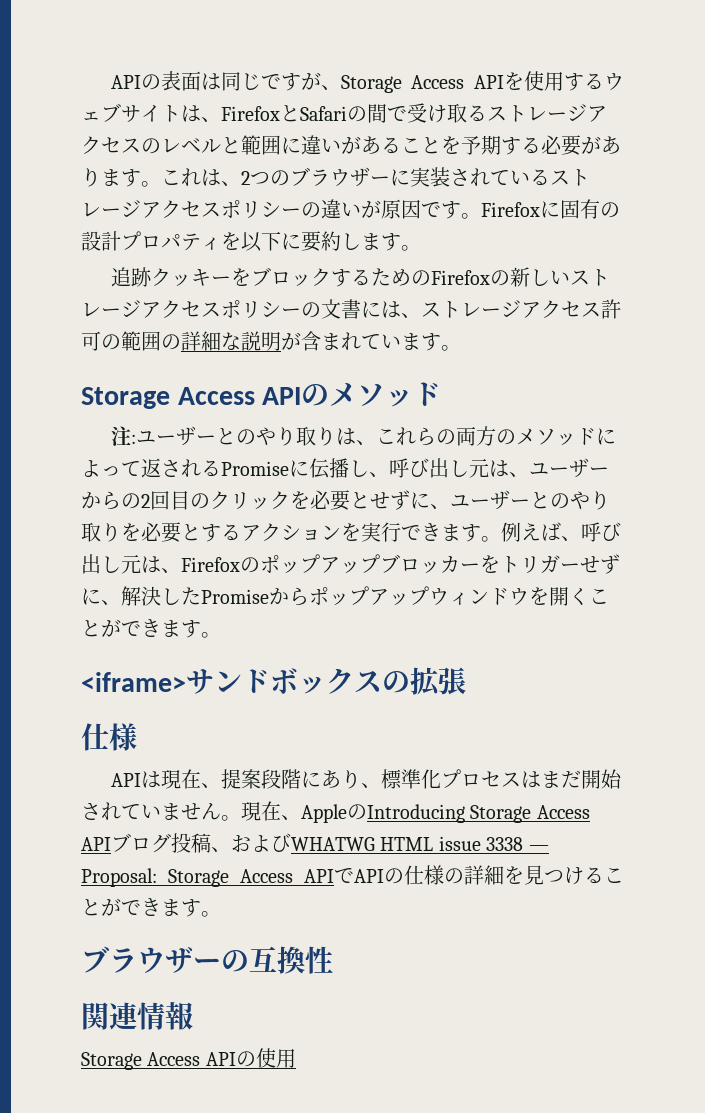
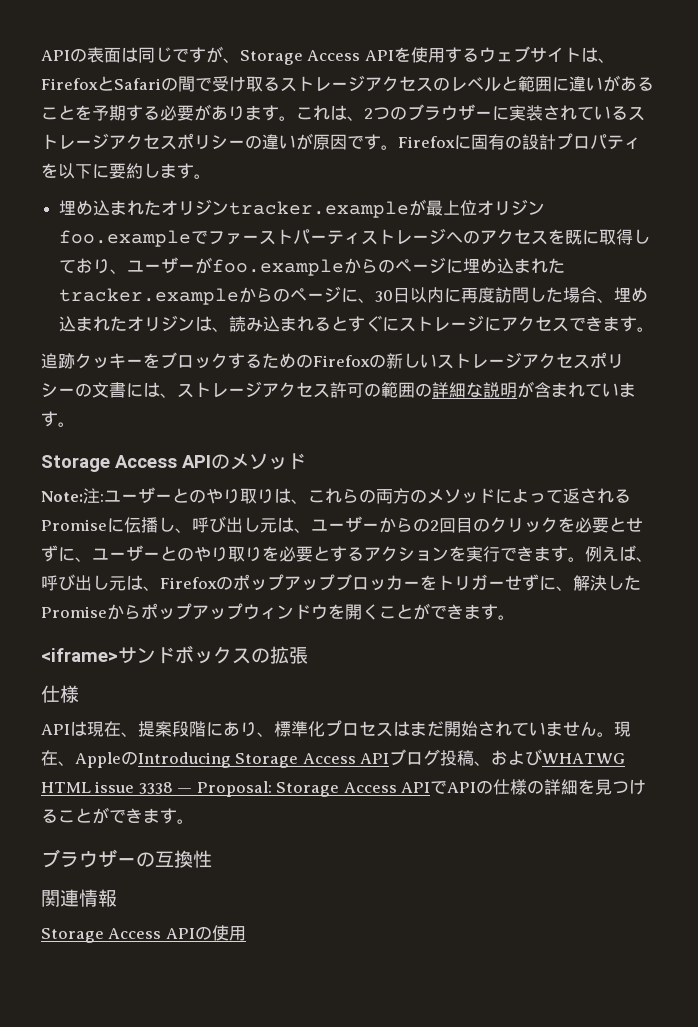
+ 埋め込まれたオリジンtracker.exampleが最上位オリジンfoo.exampleでファーストパーティストレージへのアクセスを既に取得しており、ユーザーがfoo.exampleからのページに埋め込まれたtracker.exampleからのページに、30日以内に再度訪問した場合、埋め込まれたオリジンは、読み込まれるとすぐにストレージにアクセスできます。
- 注:ユーザーとのやり取りは、これらの両方のメソッドによって返されるPromiseに伝播し、呼び出し元は、ユーザーからの2回目のクリックを必要とせずに、ユーザーとのやり取りを必要とするアクションを実行できます。
+ Note:注:ユーザーとのやり取りは、これらの両方のメソッドによって返されるPromiseに伝播し、呼び出し元は、ユーザーからの2回目のクリックを必要とせずに、ユーザーとのやり取りを必要とするアクションを実行できます。

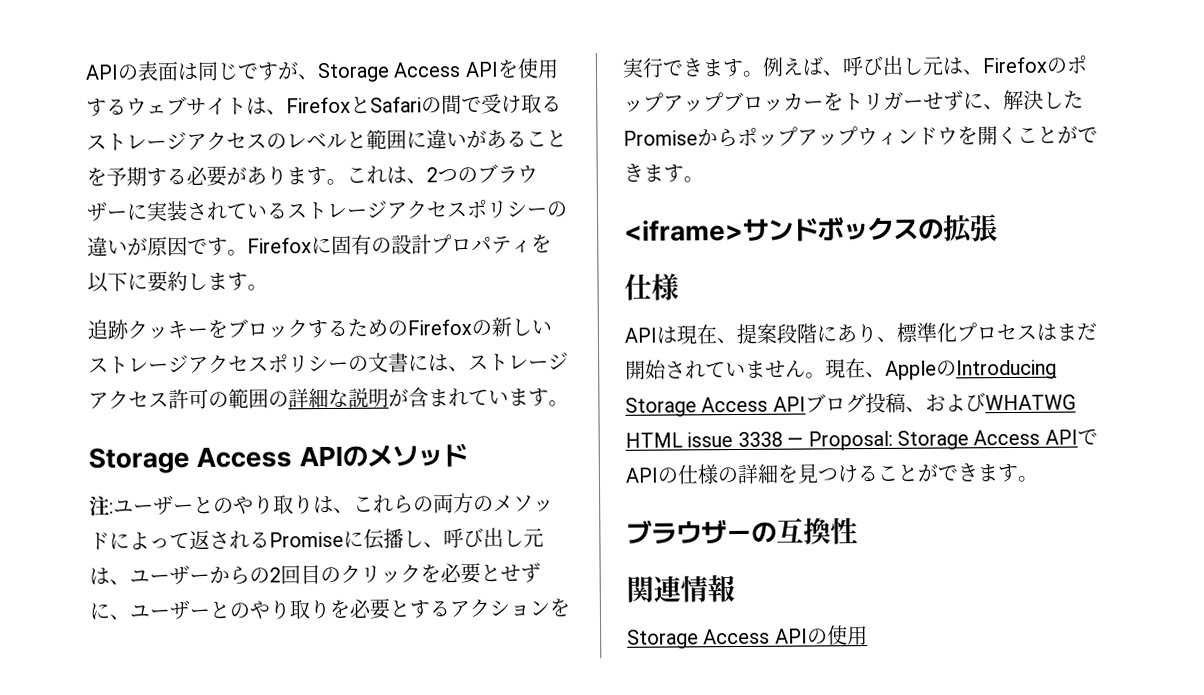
- 埋め込まれたオリジンtracker.exampleが最上位オリジンfoo.exampleでファーストパーティストレージへのアクセスを既に取得しており、ユーザーがfoo.exampleからのページに埋め込まれたtracker.exampleからのページに、30日以内に再度訪問した場合、埋め込まれたオリジンは、読み込まれるとすぐにストレージにアクセスできます。
- Note:注:ユーザーとのやり取りは、これらの両方のメソッドによって返されるPromiseに伝播し、呼び出し元は、ユーザーからの2回目のクリックを必要とせずに、ユーザーとのやり取りを必要とするアクションを実行できます。
+ 注:ユーザーとのやり取りは、これらの両方のメソッドによって返されるPromiseに伝播し、呼び出し元は、ユーザーからの2回目のクリックを必要とせずに、ユーザーとのやり取りを必要とするアクションを実行できます。

